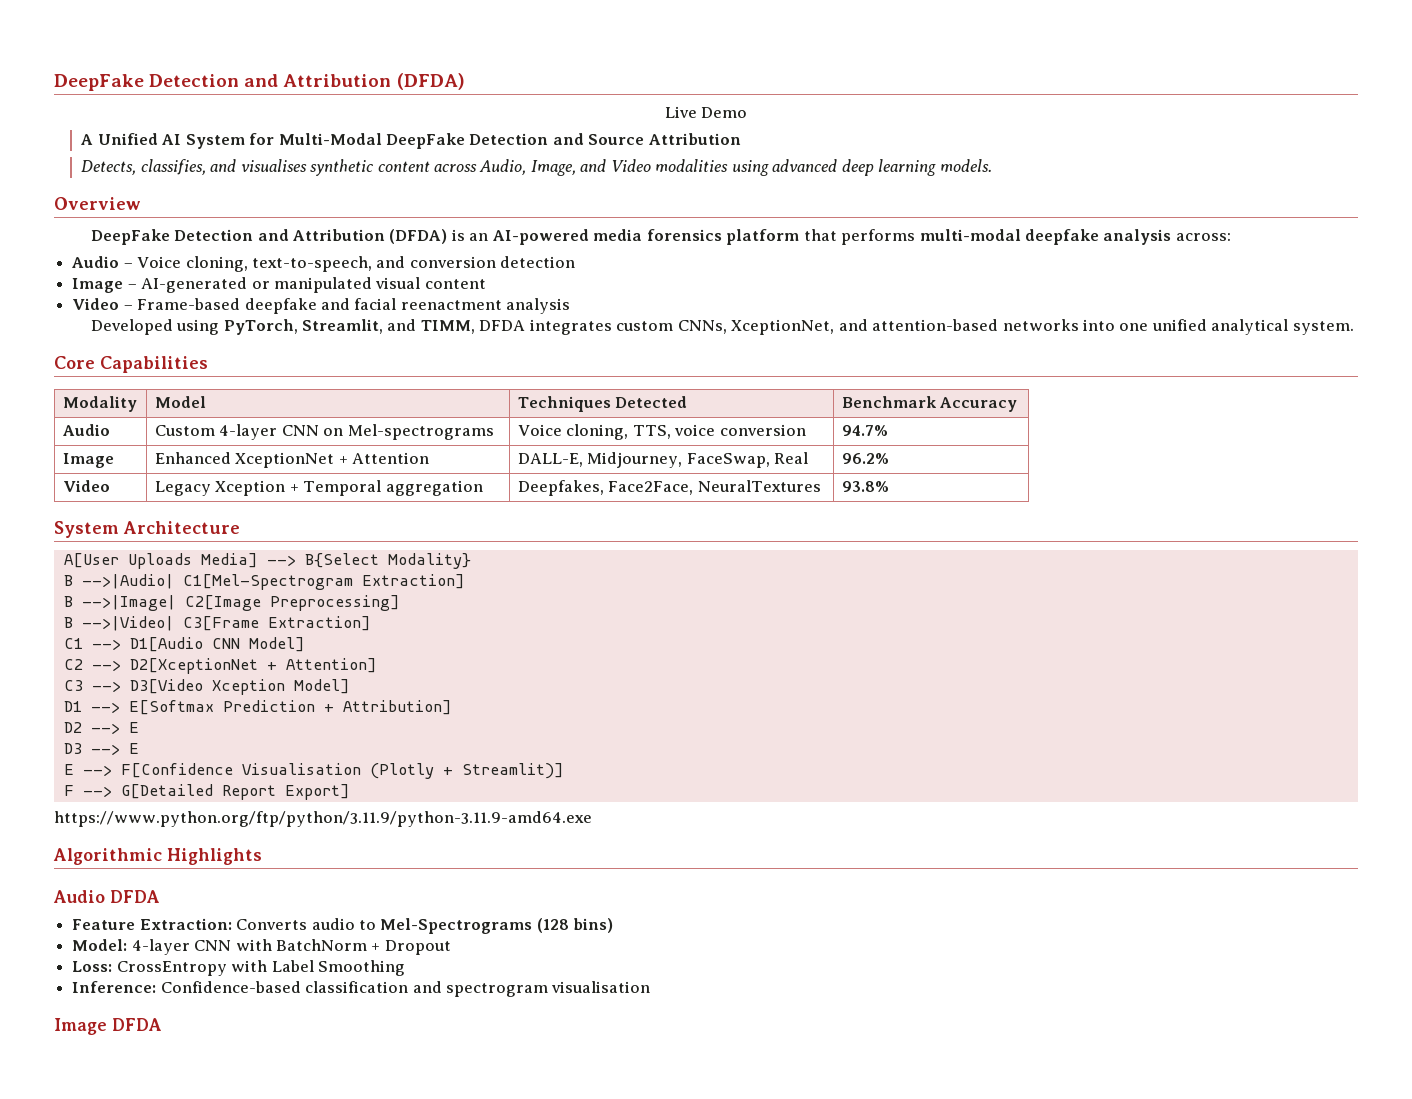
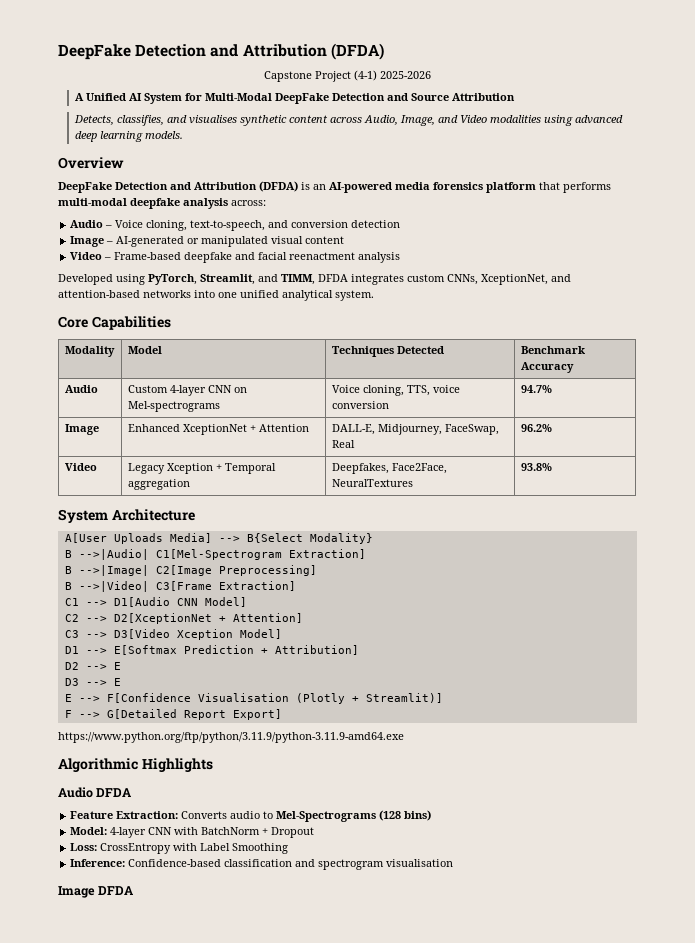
- Live Demo
+ Capstone Project (4-1) 2025-2026

